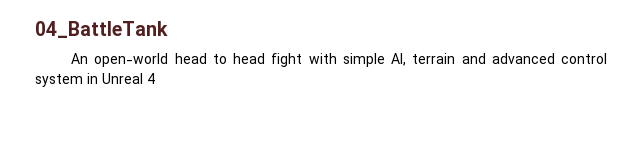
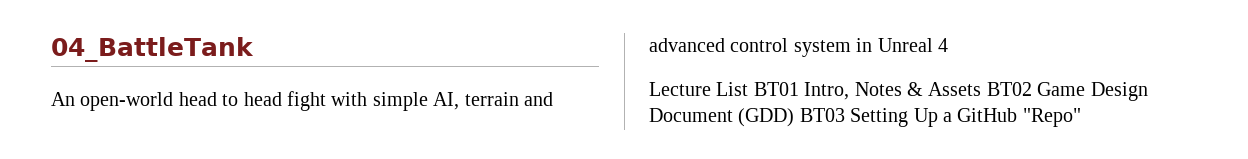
+ Lecture List BT01 Intro, Notes & Assets BT02 Game Design Document (GDD) BT03 Setting Up a GitHub "Repo"

